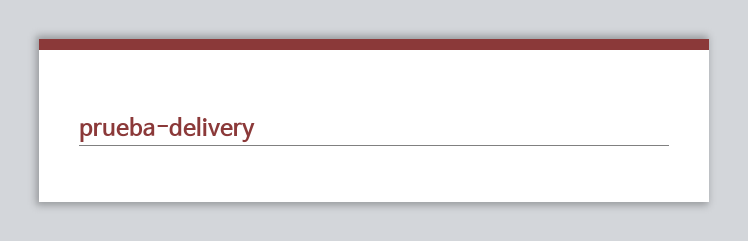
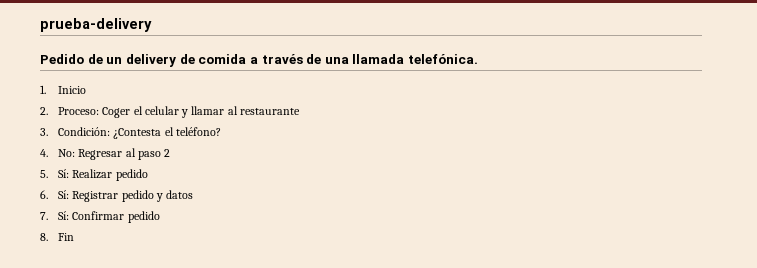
+ Pedido de un delivery de comida a través de una llamada telefónica.
+ 1. Inicio
+ 2. Proceso: Coger el celular y llamar al restaurante
+ 3. Condición: ¿Contesta el teléfono?
+ 4. No: Regresar al paso 2
+ 5. Sí: Realizar pedido
+ 6. Sí: Registrar pedido y datos
+ 7. Sí: Confirmar pedido
+ 8. Fin

